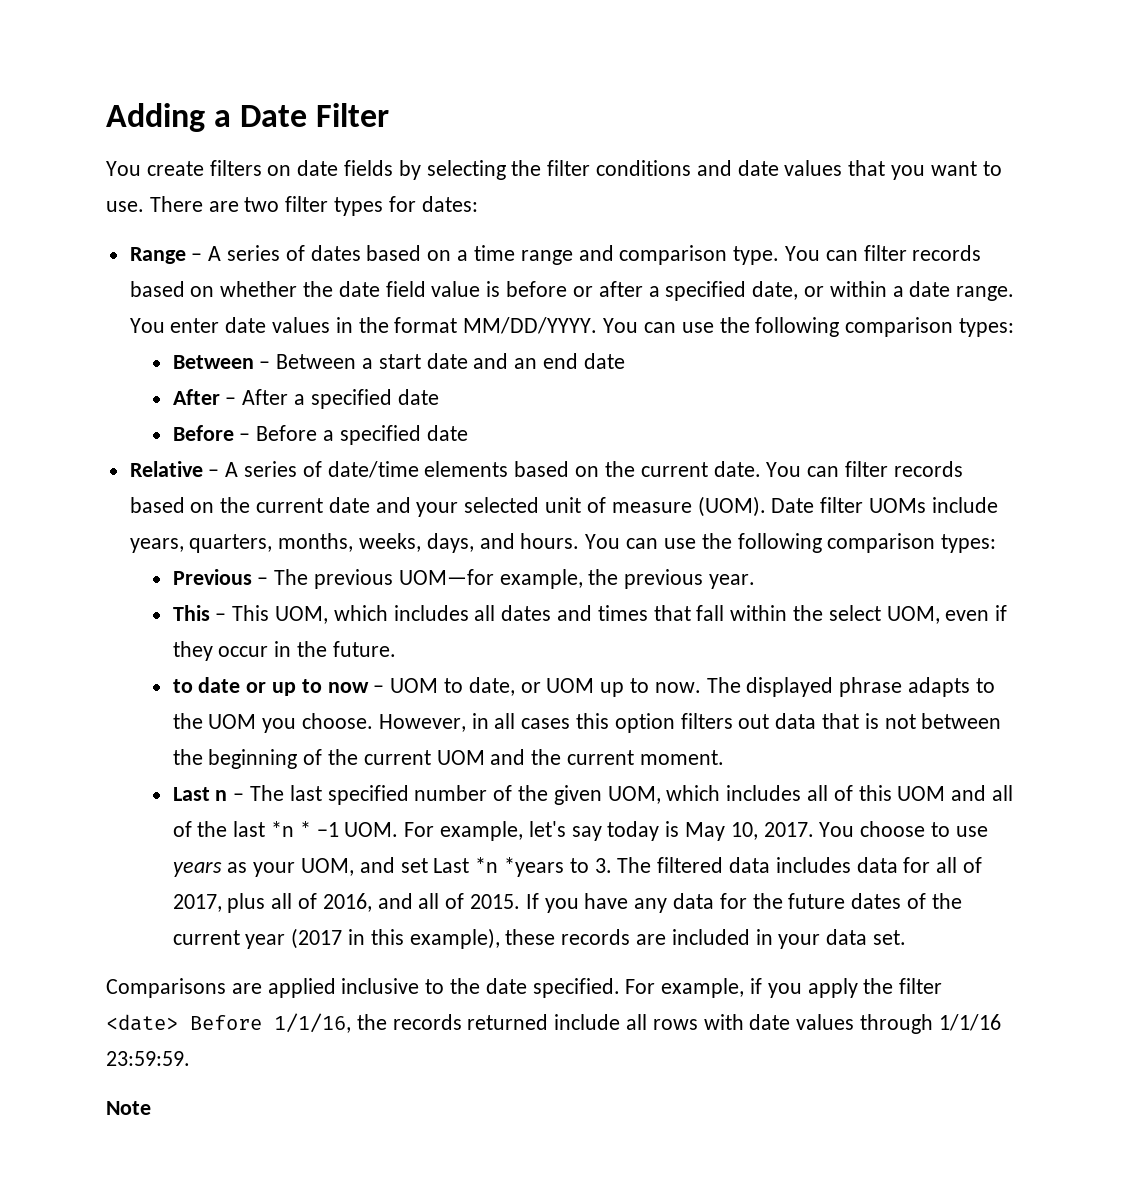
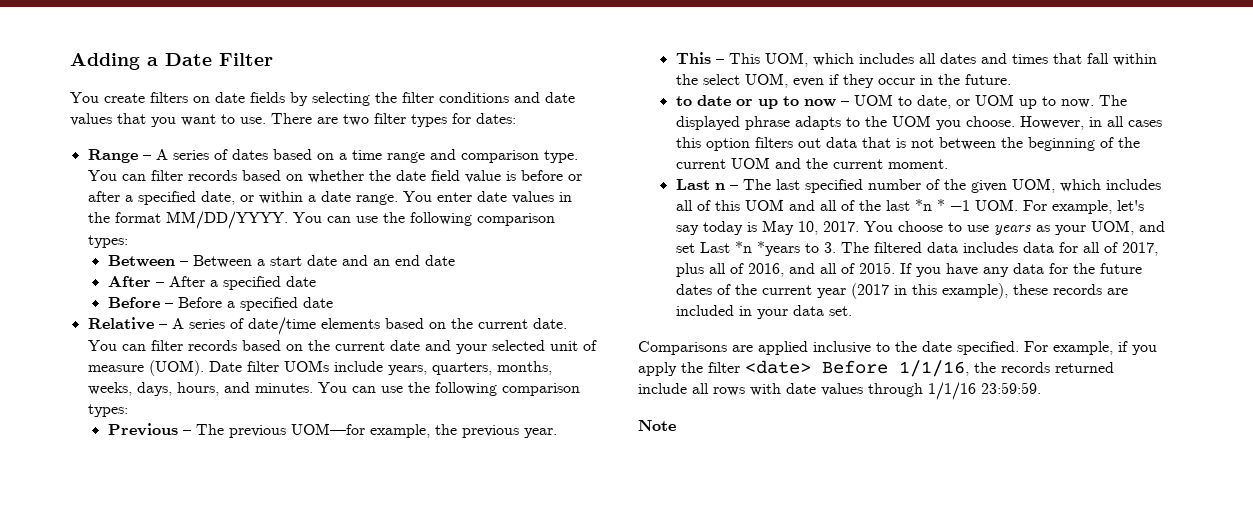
- Date filter UOMs include years, quarters, months, weeks, days, and hours.
+ Date filter UOMs include years, quarters, months, weeks, days, hours, and minutes.

